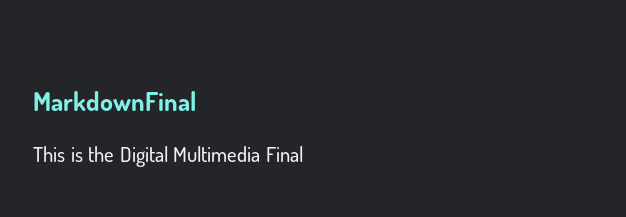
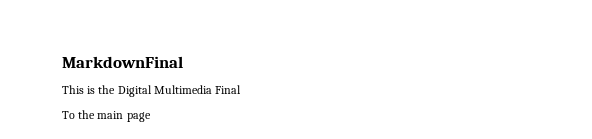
+ To the main page

